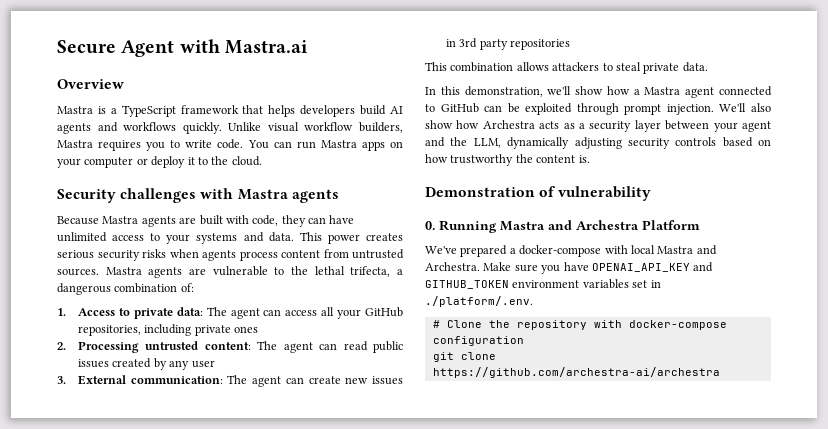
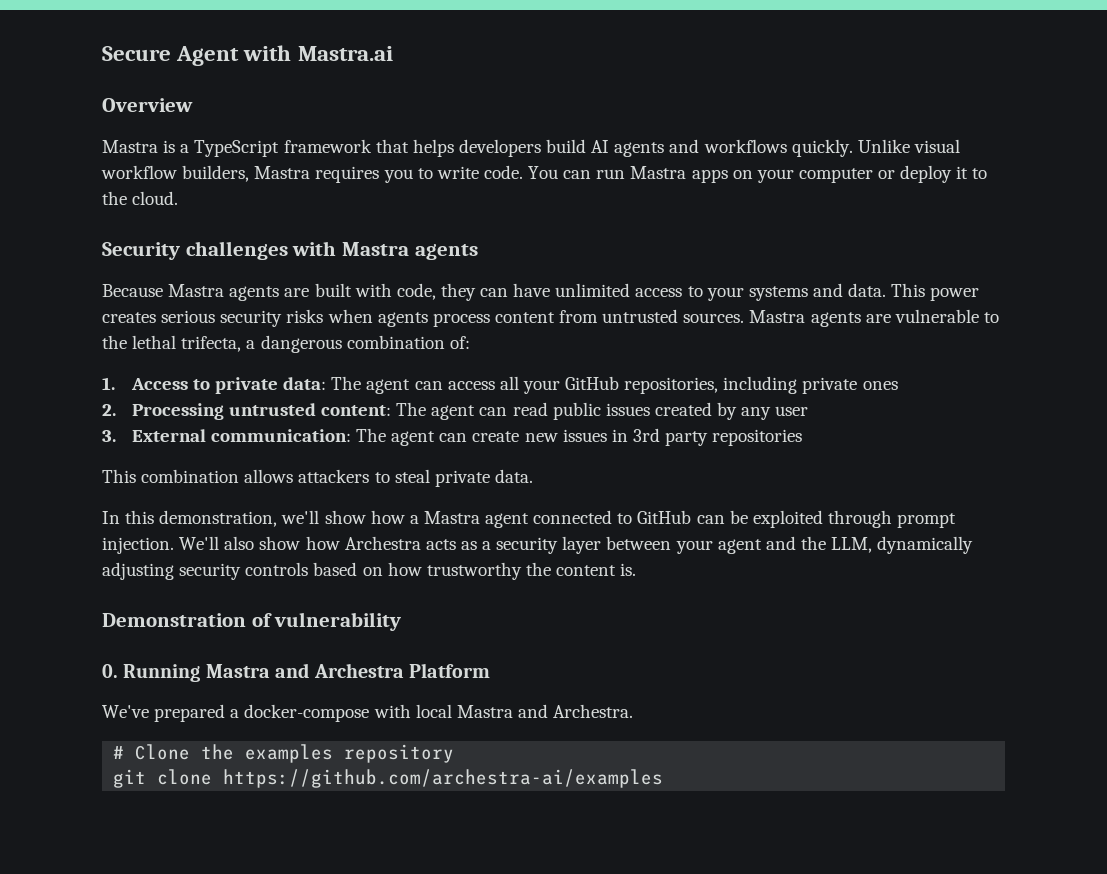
- Make sure you have OPENAI_API_KEY and GITHUB_TOKEN environment variables set in ./platform/.env.
- # Clone the repository with docker-compose configuration
+ # Clone the examples repository
- git clone https://github.com/archestra-ai/archestra
+ git clone https://github.com/archestra-ai/examples

